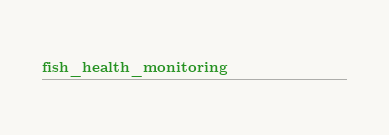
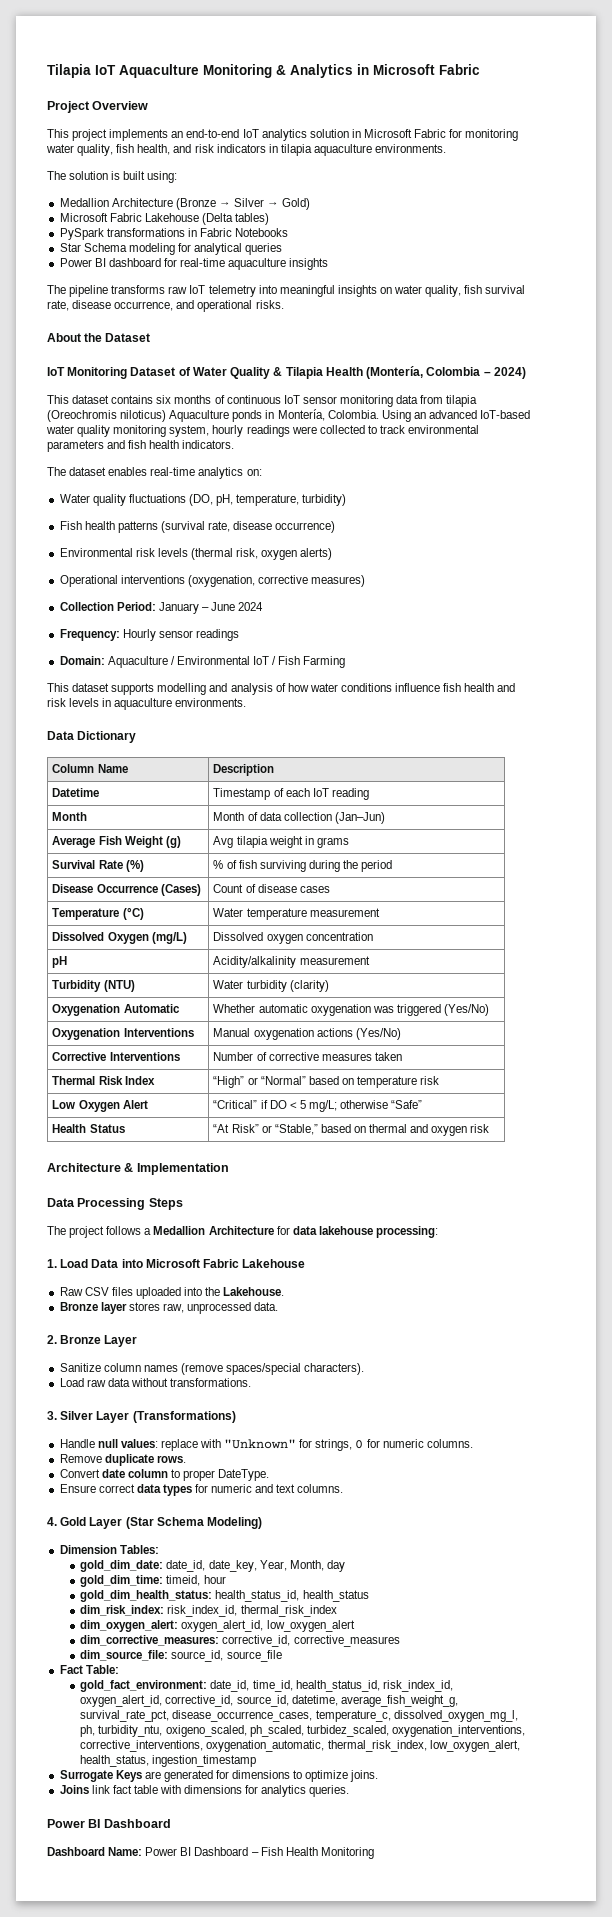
- fish_health_monitoring
+ Tilapia IoT Aquaculture Monitoring & Analytics in Microsoft Fabric
+ Project Overview
+ This project implements an end-to-end IoT analytics solution in Microsoft Fabric for monitoring water quality, fish health, and risk indicators in tilapia aquaculture environments.
+ The solution is built using:
+ Medallion Architecture (Bronze → Silver → Gold)
+ Microsoft Fabric Lakehouse (Delta tables)
+ PySpark transformations in Fabric Notebooks
+ Star Schema modeling for analytical queries
+ Power BI dashboard for real-time aquaculture insights
+ The pipeline transforms raw IoT telemetry into meaningful insights on water quality, fish survival rate, disease occurrence, and operational risks.
+ About the Dataset
+ IoT Monitoring Dataset of Water Quality & Tilapia Health (Montería, Colombia – 2024)
+ This dataset contains six months of continuous IoT sensor monitoring data from tilapia (Oreochromis niloticus) Aquaculture ponds in Montería, Colombia. Using an advanced IoT-based water quality monitoring system, hourly readings were collected to track environmental parameters and fish health indicators.
+ The dataset enables real-time analytics on:
+ Water quality fluctuations (DO, pH, temperature, turbidity)
+ Fish health patterns (survival rate, disease occurrence)
+ Environmental risk levels (thermal risk, oxygen alerts)
+ Operational interventions (oxygenation, corrective measures)
+ Collection Period: January – June 2024
+ Frequency: Hourly sensor readings
+ Domain: Aquaculture / Environmental IoT / Fish Farming
+ This dataset supports modelling and analysis of how water conditions influence fish health and risk levels in aquaculture environments.
+ Data Dictionary
+ Column Name | Description
+ Datetime | Timestamp of each IoT reading
+ Month | Month of data collection (Jan–Jun)
+ Average Fish Weight (g) | Avg tilapia weight in grams
+ Survival Rate (%) | % of fish surviving during the period
+ Disease Occurrence (Cases) | Count of disease cases
+ Temperature (°C) | Water temperature measurement
+ Dissolved Oxygen (mg/L) | Dissolved oxygen concentration
+ pH | Acidity/alkalinity measurement
+ Turbidity (NTU) | Water turbidity (clarity)
+ Oxygenation Automatic | Whether automatic oxygenation was triggered (Yes/No)
+ Oxygenation Interventions | Manual oxygenation actions (Yes/No)
+ Corrective Interventions | Number of corrective measures taken
+ Thermal Risk Index | “High” or “Normal” based on temperature risk
+ Low Oxygen Alert | “Critical” if DO < 5 mg/L; otherwise “Safe”
+ Health Status | “At Risk” or “Stable,” based on thermal and oxygen risk
+ Architecture & Implementation
+ Data Processing Steps
+ The project follows a Medallion Architecture for data lakehouse processing:
+ 1. Load Data into Microsoft Fabric Lakehouse
+ Raw CSV files uploaded into the Lakehouse.
+ Bronze layer stores raw, unprocessed data.
+ 2. Bronze Layer
+ Sanitize column names (remove spaces/special characters).
+ Load raw data without transformations.
+ 3. Silver Layer (Transformations)
+ Handle null values: replace with "Unknown" for strings, 0 for numeric columns.
+ Remove duplicate rows.
+ Convert date column to proper DateType.
+ Ensure correct data types for numeric and text columns.
+ 4. Gold Layer (Star Schema Modeling)
+ Dimension Tables:
+ gold_dim_date: date_id, date_key, Year, Month, day
+ gold_dim_time: timeid, hour
+ gold_dim_health_status: health_status_id, health_status
+ dim_risk_index: risk_index_id, thermal_risk_index
+ dim_oxygen_alert: oxygen_alert_id, low_oxygen_alert
+ dim_corrective_measures: corrective_id, corrective_measures
+ dim_source_file: source_id, source_file
+ Fact Table:
+ gold_fact_environment: date_id, time_id, health_status_id, risk_index_id, oxygen_alert_id, corrective_id, source_id, datetime, average_fish_weight_g, survival_rate_pct, disease_occurrence_cases, temperature_c, dissolved_oxygen_mg_l, ph, turbidity_ntu, oxigeno_scaled, ph_scaled, turbidez_scaled, oxygenation_interventions, corrective_interventions, oxygenation_automatic, thermal_risk_index, low_oxygen_alert, health_status, ingestion_timestamp
+ Surrogate Keys are generated for dimensions to optimize joins.
+ Joins link fact table with dimensions for analytics queries.
+ Power BI Dashboard
+ Dashboard Name: Power BI Dashboard – Fish Health Monitoring

